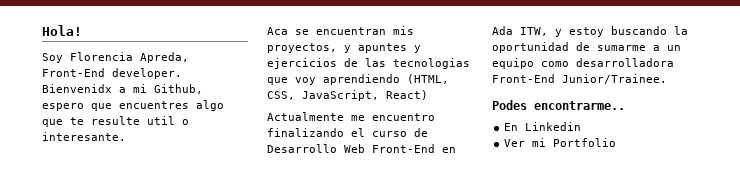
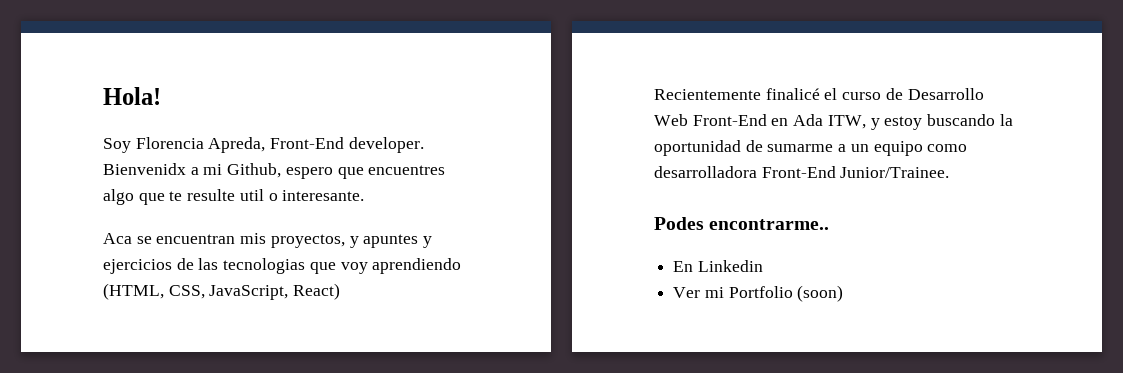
- Actualmente me encuentro finalizando el curso de Desarrollo Web Front-End en Ada ITW, y estoy buscando la oportunidad de sumarme a un equipo como desarrolladora Front-End Junior/Trainee.
+ Recientemente finalicé el curso de Desarrollo Web Front-End en Ada ITW, y estoy buscando la oportunidad de sumarme a un equipo como desarrolladora Front-End Junior/Trainee.
- Ver mi Portfolio
+ Ver mi Portfolio (soon)

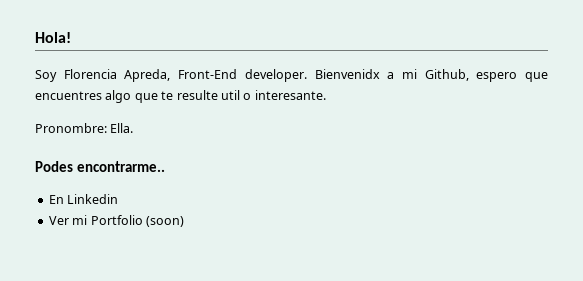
- Aca se encuentran mis proyectos, y apuntes y ejercicios de las tecnologias que voy aprendiendo (HTML, CSS, JavaScript, React)
- Recientemente finalicé el curso de Desarrollo Web Front-End en Ada ITW, y estoy buscando la oportunidad de sumarme a un equipo como desarrolladora Front-End Junior/Trainee.
+ Pronombre: Ella.

